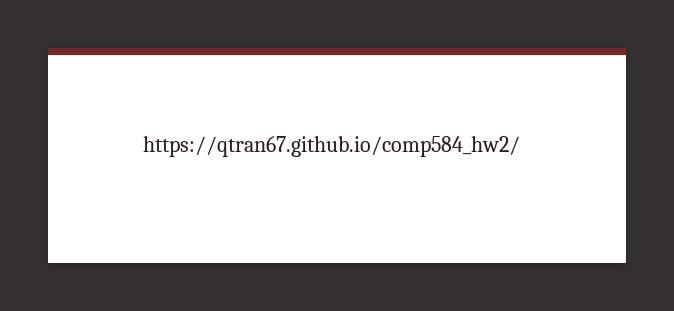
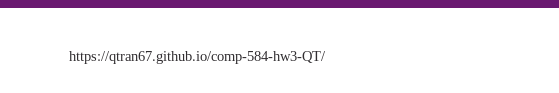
- https://qtran67.github.io/comp584_hw2/
+ https://qtran67.github.io/comp-584-hw3-QT/

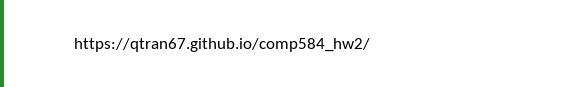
- https://qtran67.github.io/comp-584-hw3-QT/
+ https://qtran67.github.io/comp584_hw2/

